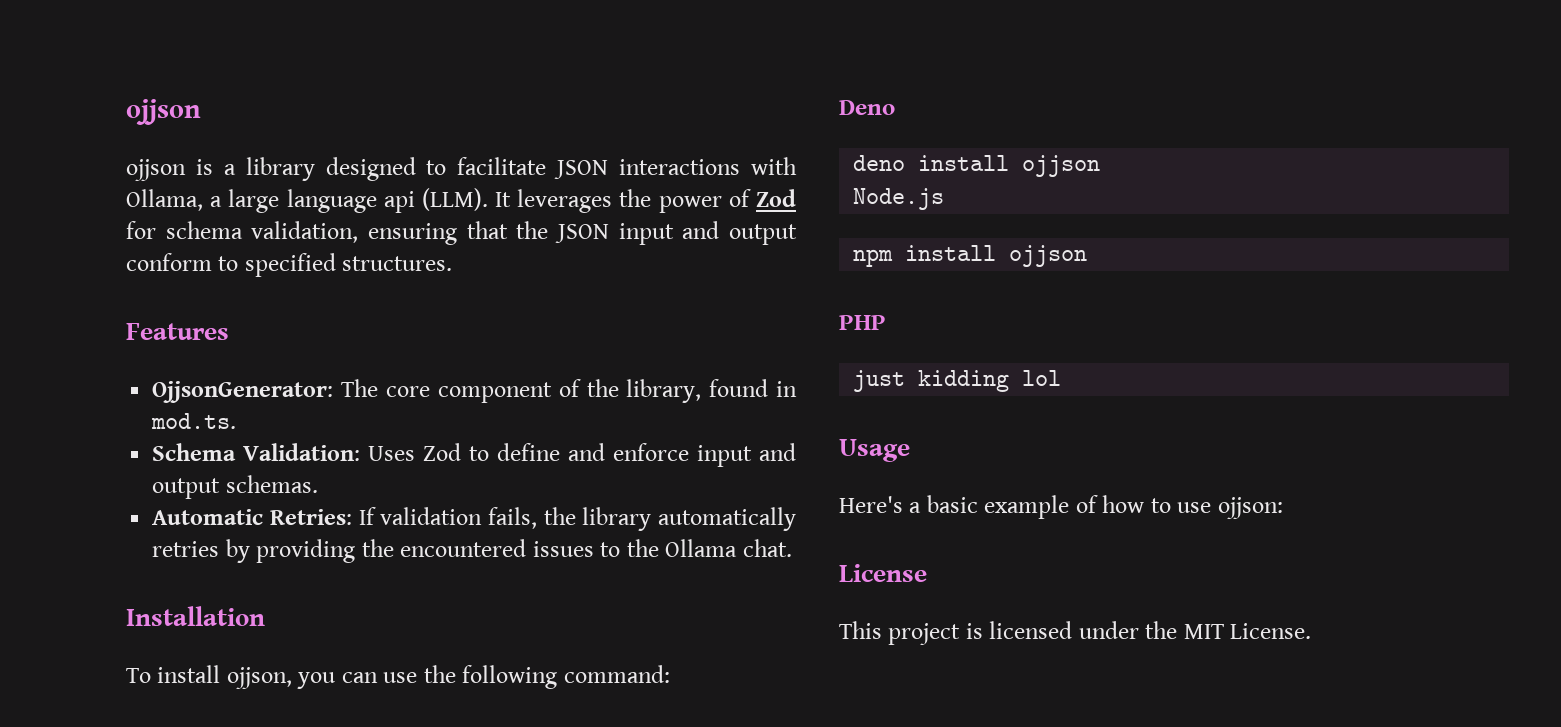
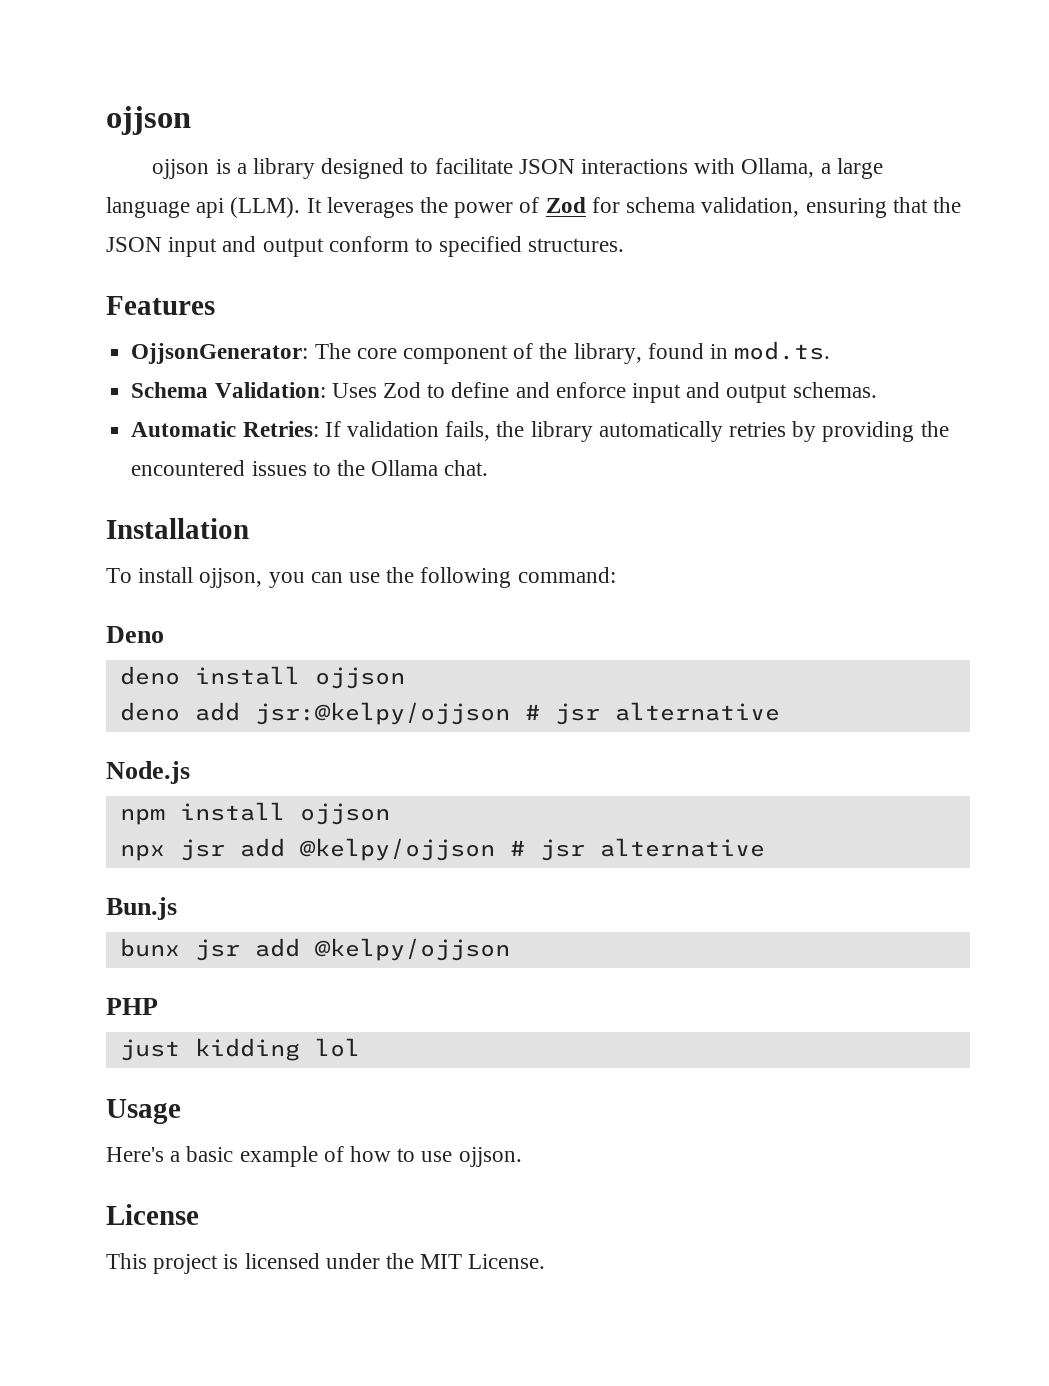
+ deno add jsr:@kelpy/ojjson # jsr alternative
  Node.js
  npm install ojjson
+ npx jsr add @kelpy/ojjson # jsr alternative
+ Bun.js
+ bunx jsr add @kelpy/ojjson
- Here's a basic example of how to use ojjson:
+ Here's a basic example of how to use ojjson.

